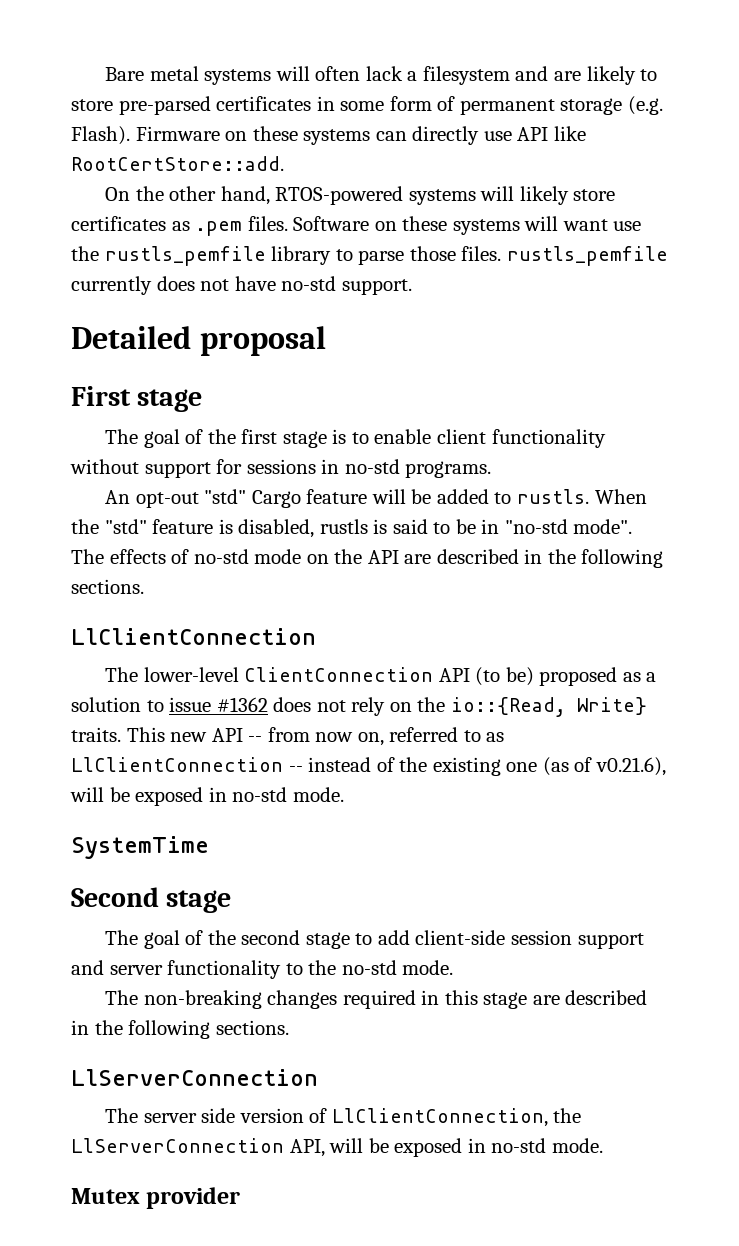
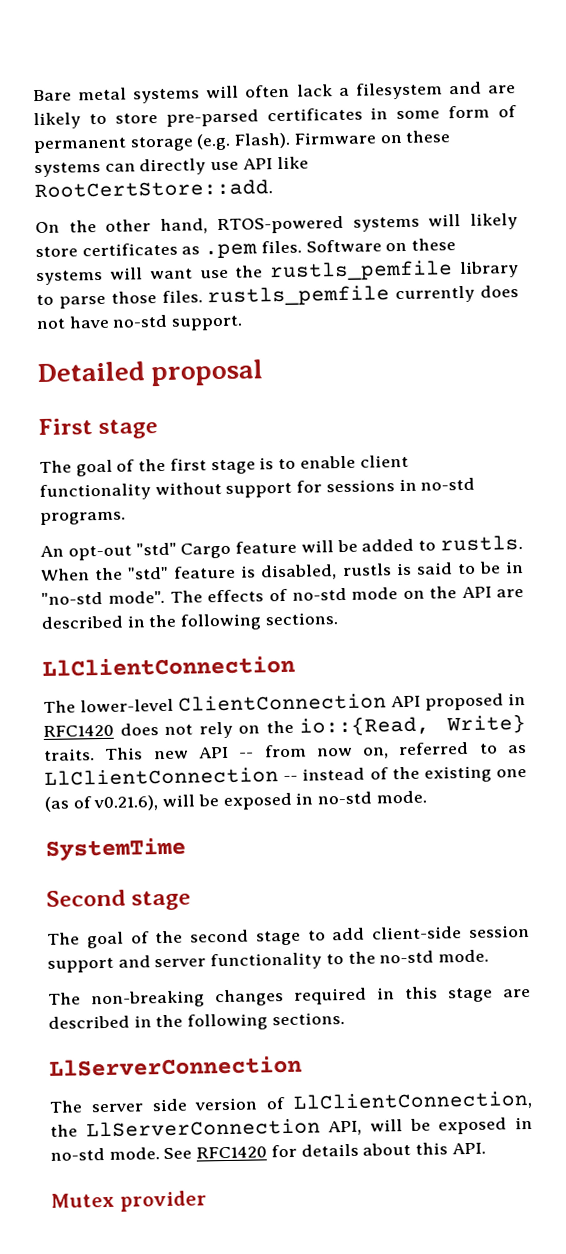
- The lower-level ClientConnection API (to be) proposed as a solution to issue #1362 does not rely on the io::{Read, Write} traits.
+ The lower-level ClientConnection API proposed in RFC1420 does not rely on the io::{Read, Write} traits.
+ See RFC1420 for details about this API.

